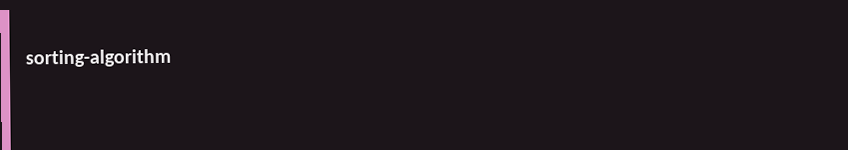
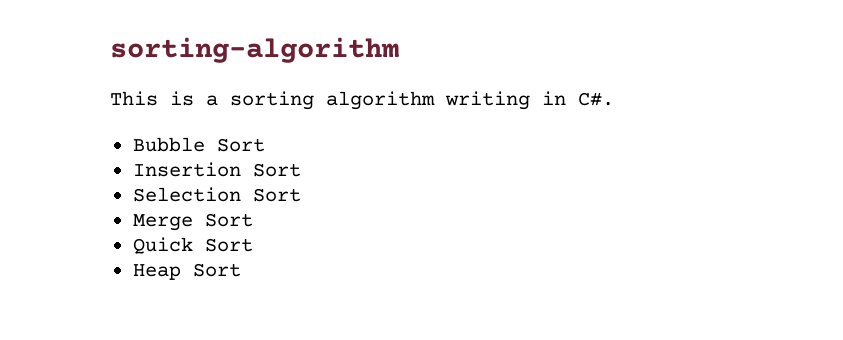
+ This is a sorting algorithm writing in C#.
+ Bubble Sort
+ Insertion Sort
+ Selection Sort
+ Merge Sort
+ Quick Sort
+ Heap Sort

